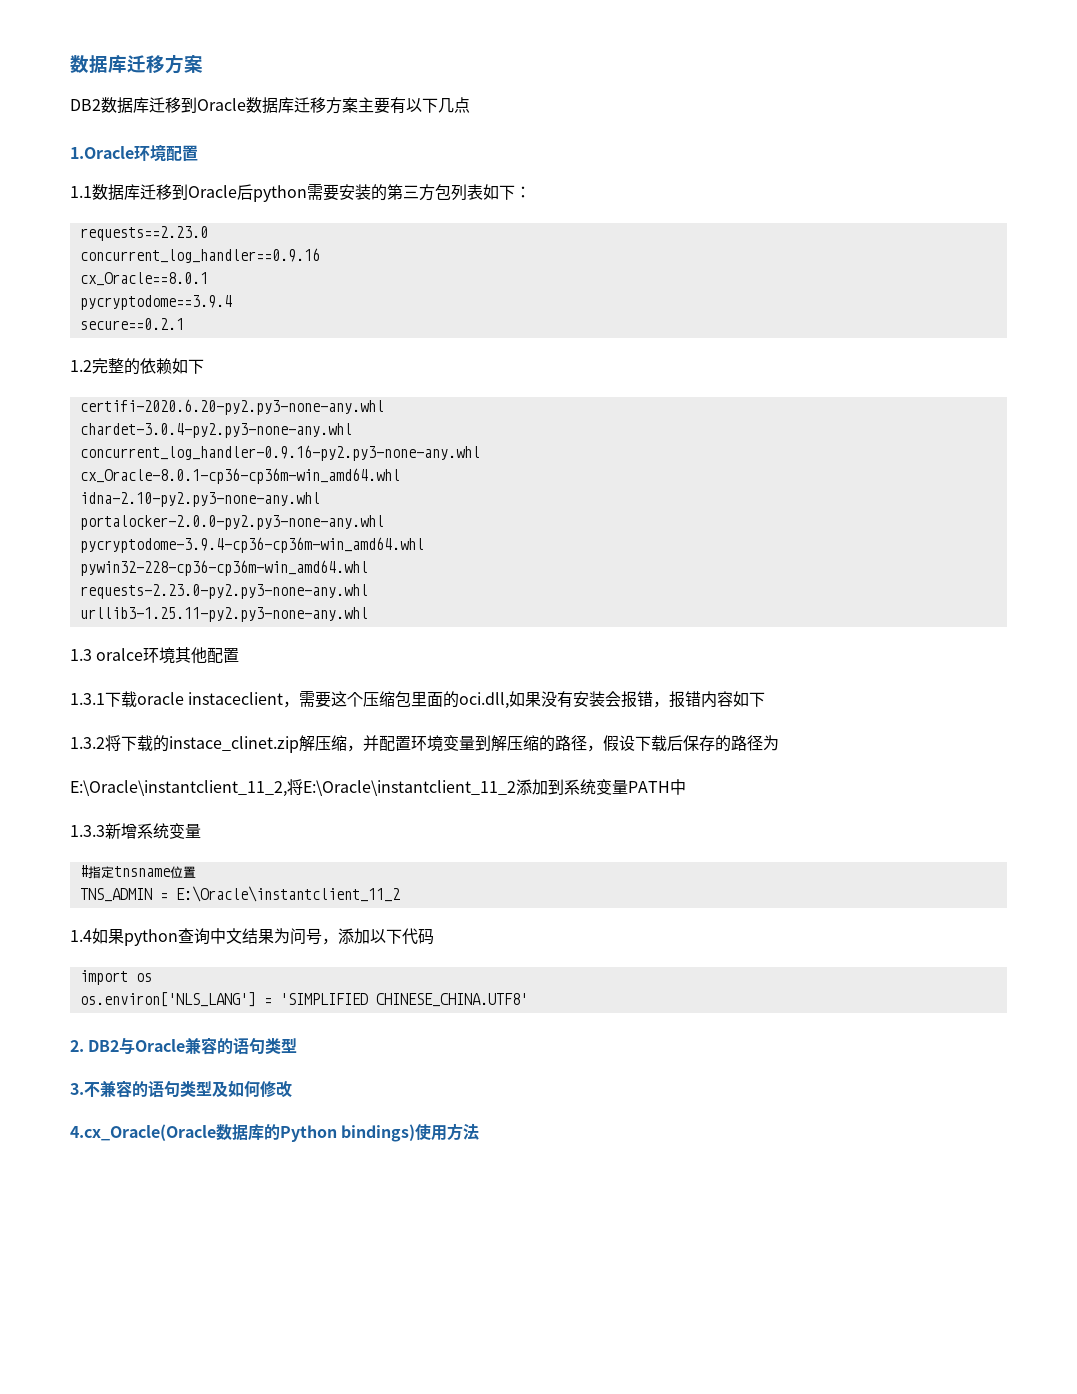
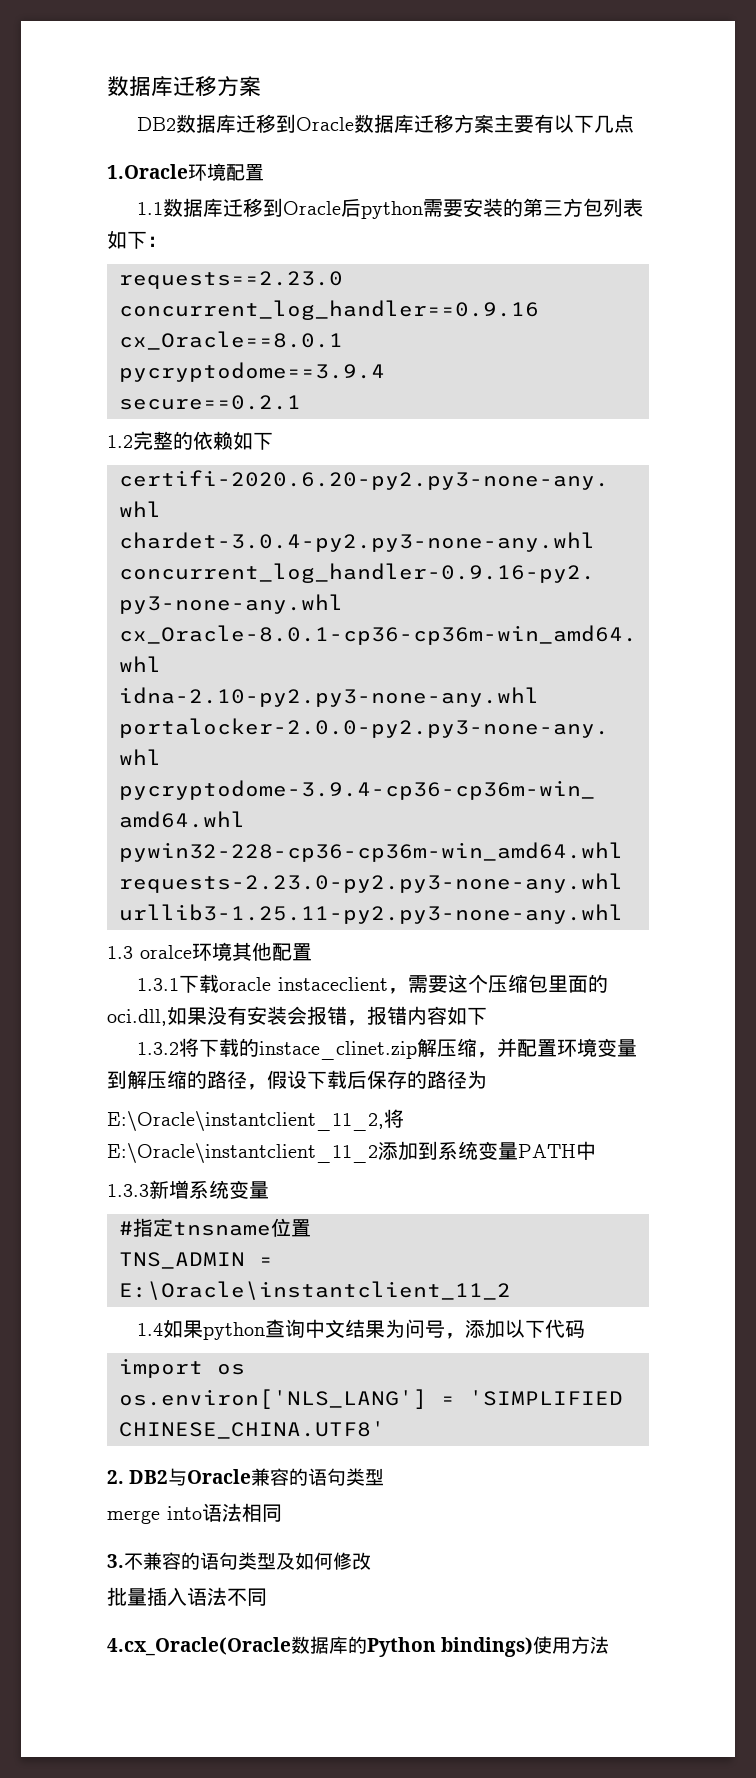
+ merge into语法相同
+ 批量插入语法不同

